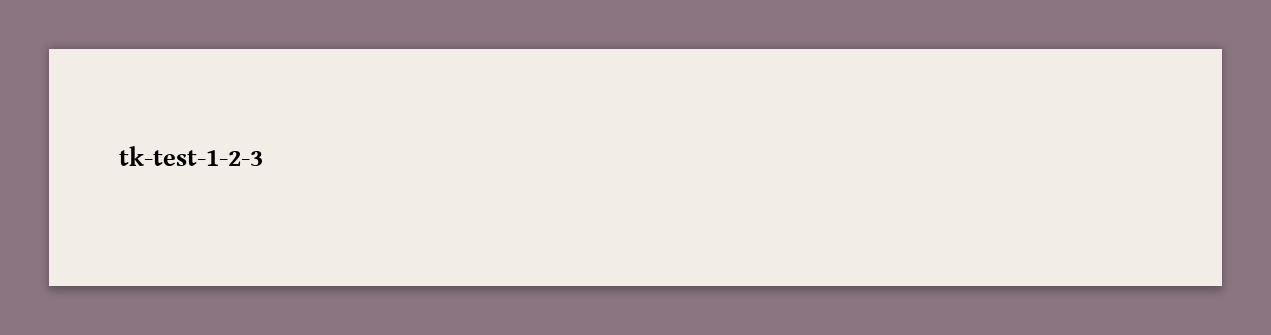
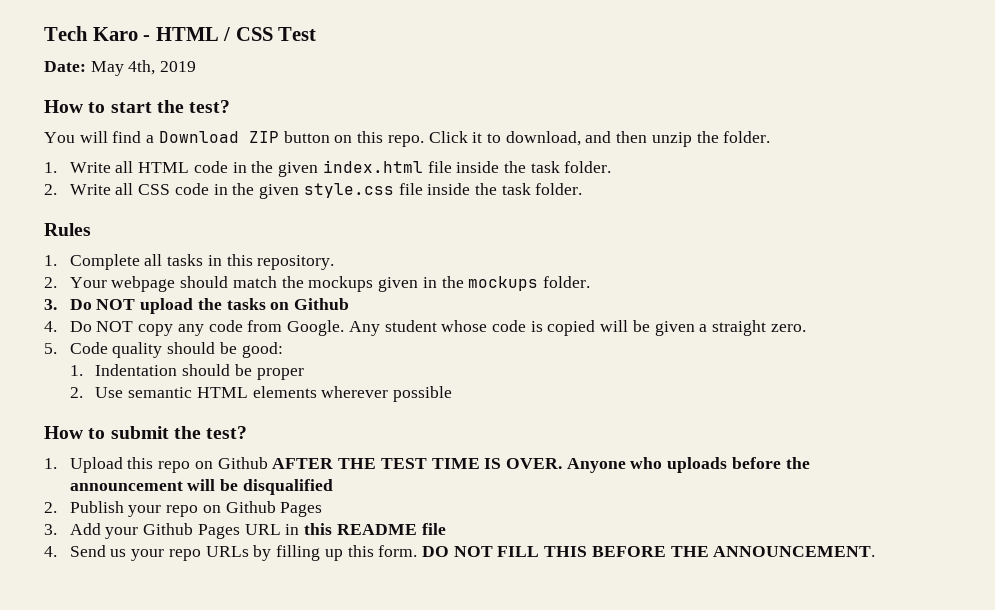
- tk-test-1-2-3
+ Tech Karo - HTML / CSS Test
+ Date: May 4th, 2019
+ How to start the test?
+ You will find a Download ZIP button on this repo. Click it to download, and then unzip the folder.
+ 1. Write all HTML code in the given index.html file inside the task folder.
+ 2. Write all CSS code in the given style.css file inside the task folder.
+ Rules
+ 1. Complete all tasks in this repository.
+ 2. Your webpage should match the mockups given in the mockups folder.
+ 3. Do NOT upload the tasks on Github
+ 4. Do NOT copy any code from Google. Any student whose code is copied will be given a straight zero.
+ 5. Code quality should be good:
+ 1. Indentation should be proper
+ 2. Use semantic HTML elements wherever possible
+ How to submit the test?
+ 1. Upload this repo on Github AFTER THE TEST TIME IS OVER. Anyone who uploads before the announcement will be disqualified
+ 2. Publish your repo on Github Pages
+ 3. Add your Github Pages URL in this README file
+ 4. Send us your repo URLs by filling up this form. DO NOT FILL THIS BEFORE THE ANNOUNCEMENT.

